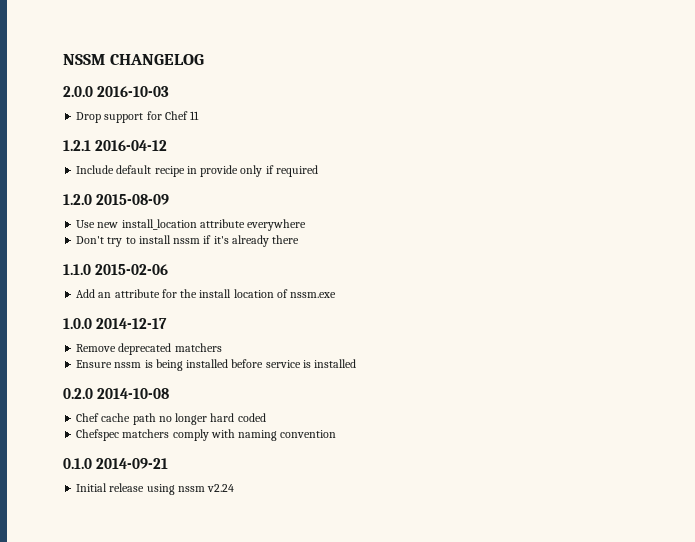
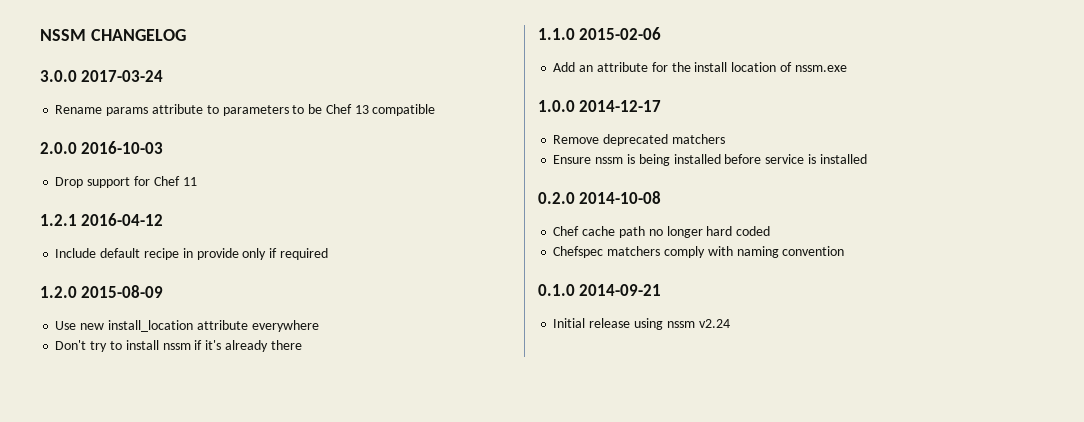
+ 3.0.0 2017-03-24
+ Rename params attribute to parameters to be Chef 13 compatible

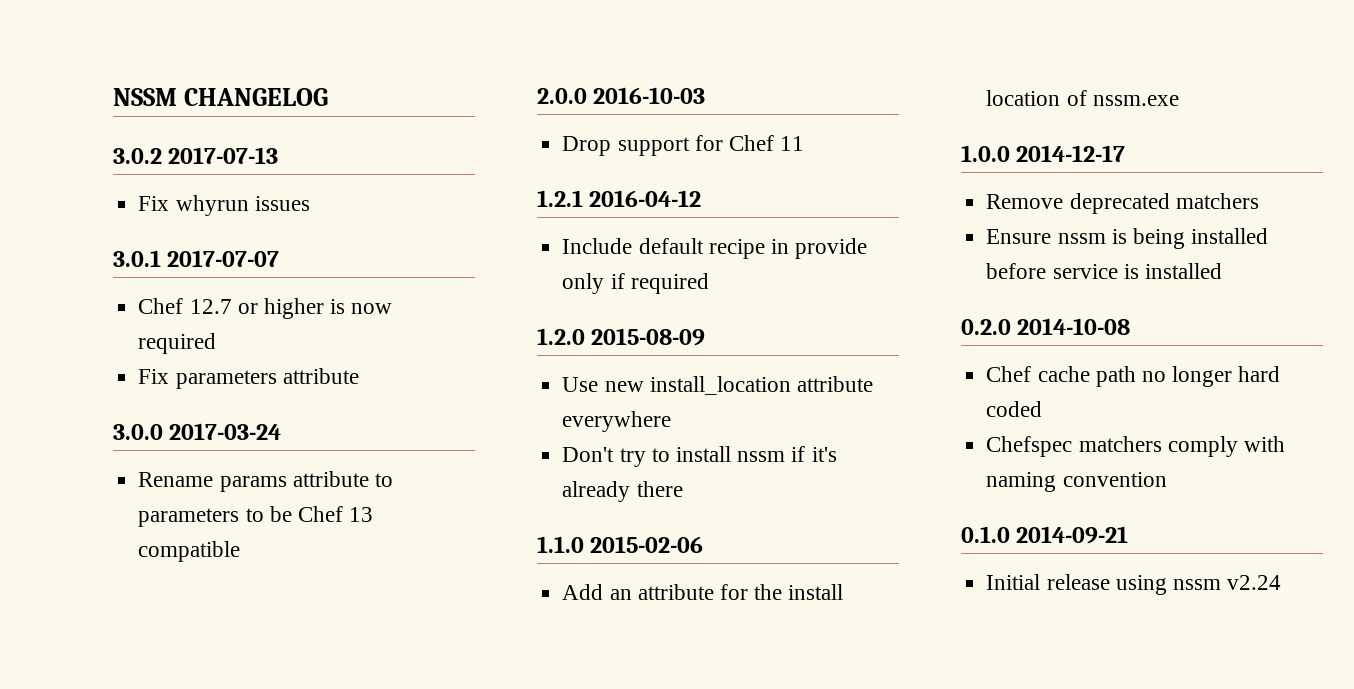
+ 3.0.2 2017-07-13
+ Fix whyrun issues
+ 3.0.1 2017-07-07
+ Chef 12.7 or higher is now required
+ Fix parameters attribute

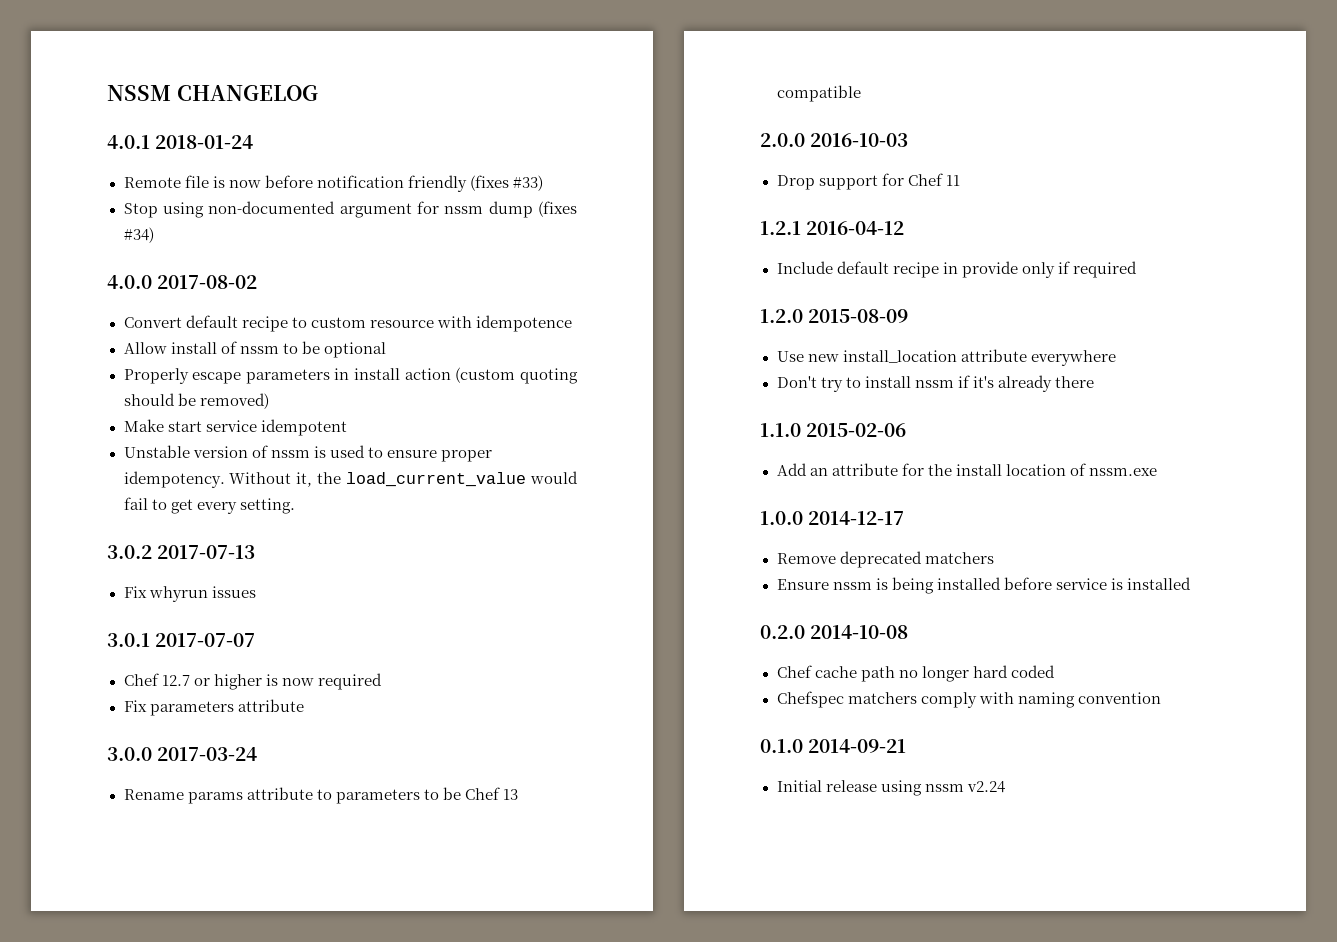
+ 4.0.1 2018-01-24
+ Remote file is now before notification friendly (fixes #33)
+ Stop using non-documented argument for nssm dump (fixes #34)
+ 4.0.0 2017-08-02
+ Convert default recipe to custom resource with idempotence
+ Allow install of nssm to be optional
+ Properly escape parameters in install action (custom quoting should be removed)
+ Make start service idempotent
+ Unstable version of nssm is used to ensure proper idempotency. Without it, the load_current_value would fail to get every setting.

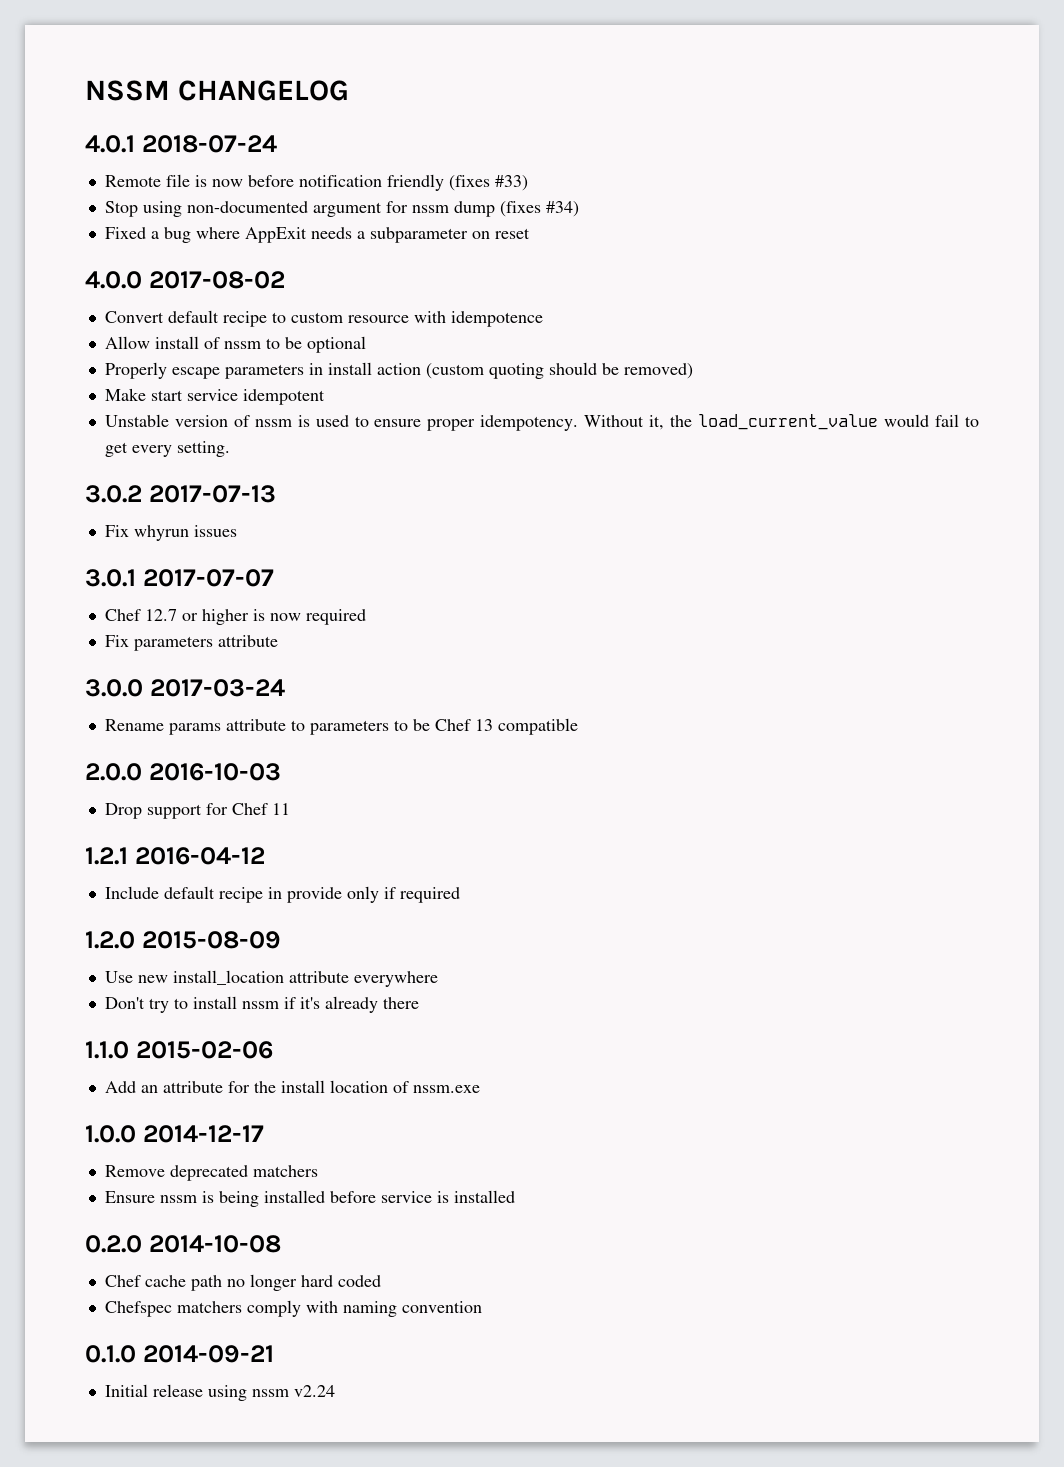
- 4.0.1 2018-01-24
+ 4.0.1 2018-07-24
+ Fixed a bug where AppExit needs a subparameter on reset

